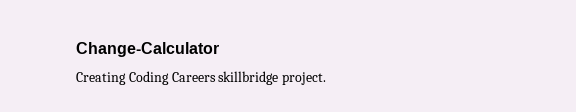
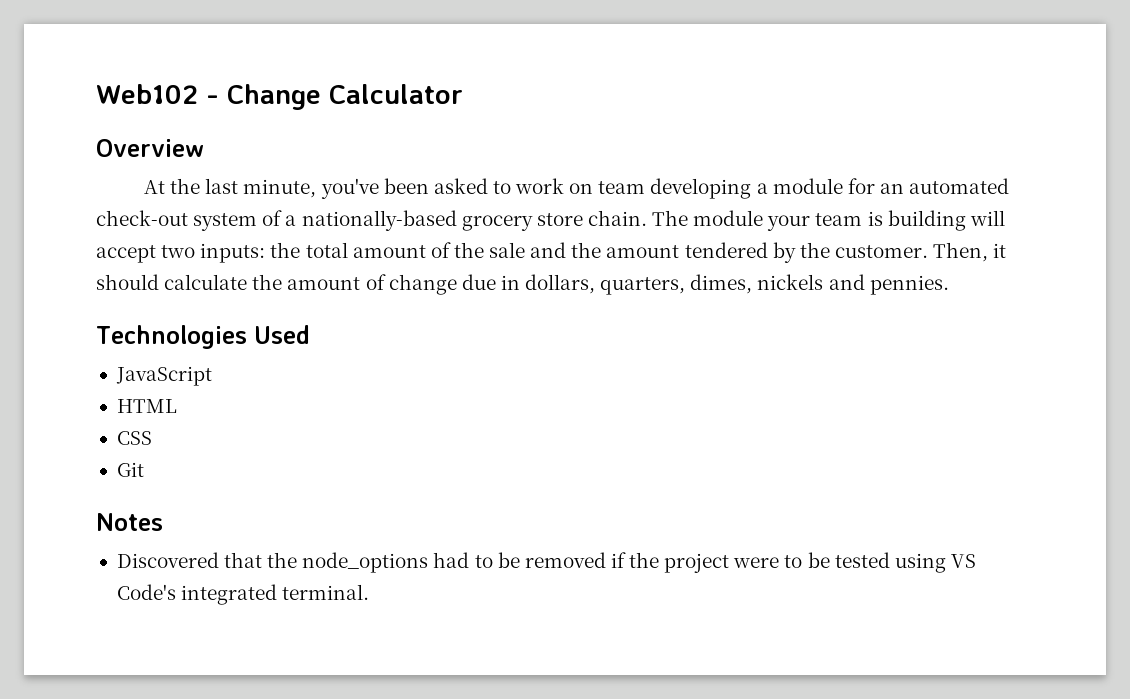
- Change-Calculator
- Creating Coding Careers skillbridge project.
+ Web102 - Change Calculator
+ Overview
+ At the last minute, you've been asked to work on team developing a module for an automated check-out system of a nationally-based grocery store chain. The module your team is building will accept two inputs: the total amount of the sale and the amount tendered by the customer. Then, it should calculate the amount of change due in dollars, quarters, dimes, nickels and pennies.
+ Technologies Used
+ JavaScript
+ HTML
+ CSS
+ Git
+ Notes
+ Discovered that the node_options had to be removed if the project were to be tested using VS Code's integrated terminal.

